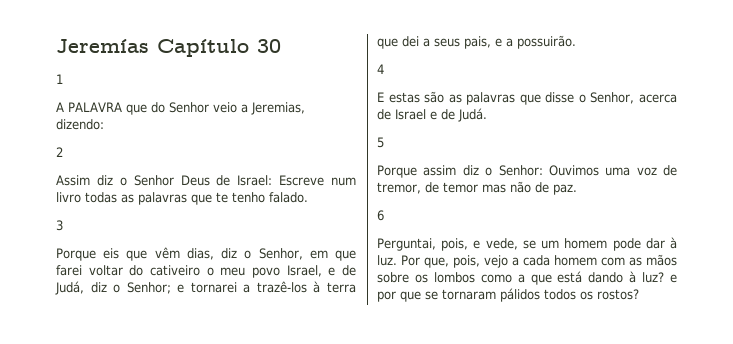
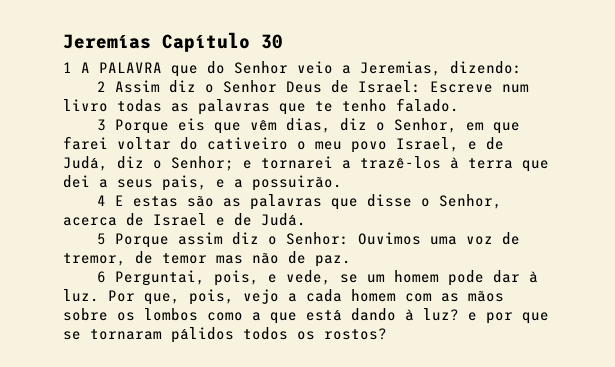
- 1
- A PALAVRA que do Senhor veio a Jeremias, dizendo:
+ 1 A PALAVRA que do Senhor veio a Jeremias, dizendo:
- 2
- Assim diz o Senhor Deus de Israel: Escreve num livro todas as palavras que te tenho falado.
+ 2 Assim diz o Senhor Deus de Israel: Escreve num livro todas as palavras que te tenho falado.
- 3
- Porque eis que vêm dias, diz o Senhor, em que farei voltar do cativeiro o meu povo Israel, e de Judá, diz o Senhor; e tornarei a trazê-los à terra que dei a seus pais, e a possuirão.
+ 3 Porque eis que vêm dias, diz o Senhor, em que farei voltar do cativeiro o meu povo Israel, e de Judá, diz o Senhor; e tornarei a trazê-los à terra que dei a seus pais, e a possuirão.
- 4
- E estas são as palavras que disse o Senhor, acerca de Israel e de Judá.
+ 4 E estas são as palavras que disse o Senhor, acerca de Israel e de Judá.
- 5
- Porque assim diz o Senhor: Ouvimos uma voz de tremor, de temor mas não de paz.
+ 5 Porque assim diz o Senhor: Ouvimos uma voz de tremor, de temor mas não de paz.
- 6
- Perguntai, pois, e vede, se um homem pode dar à luz.
+ 6 Perguntai, pois, e vede, se um homem pode dar à luz.

